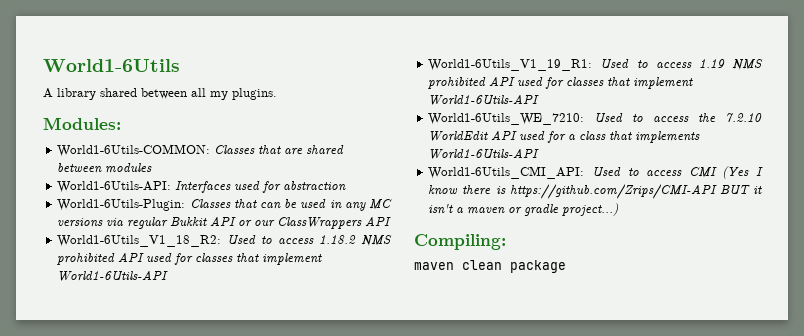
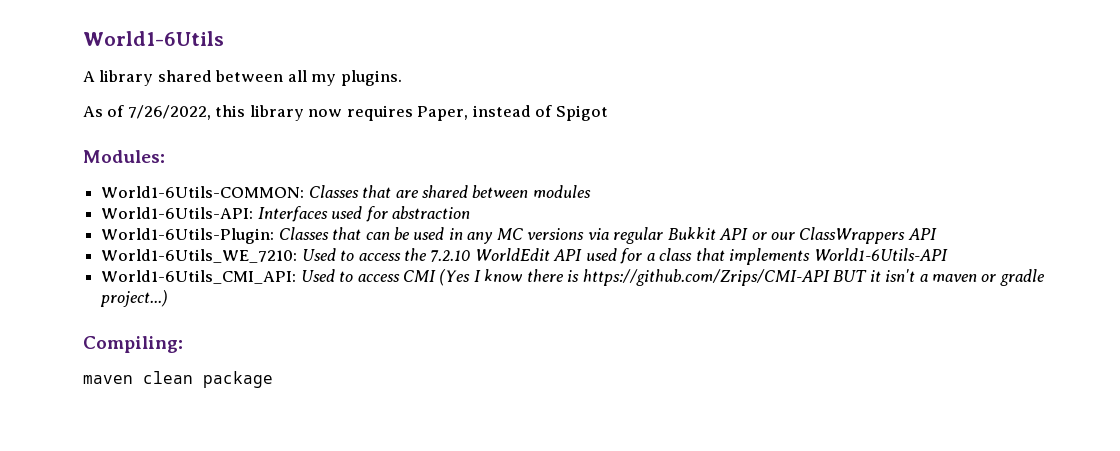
+ As of 7/26/2022, this library now requires Paper, instead of Spigot
- World1-6Utils_V1_18_R2: Used to access 1.18.2 NMS prohibited API used for classes that implement World1-6Utils-API
- World1-6Utils_V1_19_R1: Used to access 1.19 NMS prohibited API used for classes that implement World1-6Utils-API

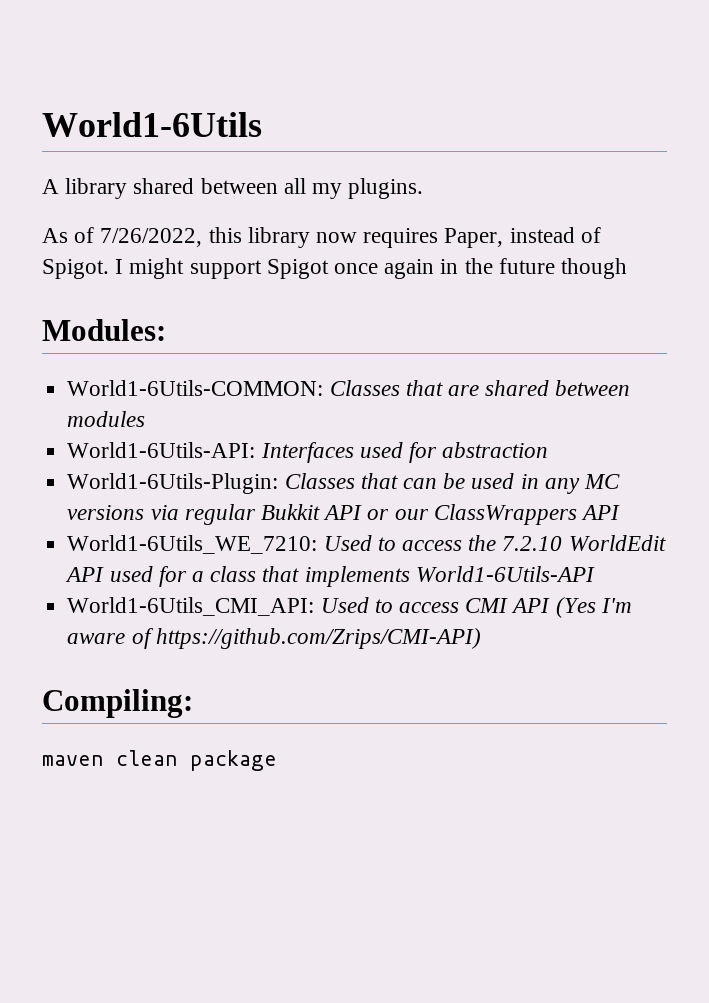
- As of 7/26/2022, this library now requires Paper, instead of Spigot
+ As of 7/26/2022, this library now requires Paper, instead of Spigot. I might support Spigot once again in the future though
- World1-6Utils_CMI_API: Used to access CMI (Yes I know there is https://github.com/Zrips/CMI-API BUT it isn't a maven or gradle project...)
+ World1-6Utils_CMI_API: Used to access CMI API (Yes I'm aware of https://github.com/Zrips/CMI-API)

